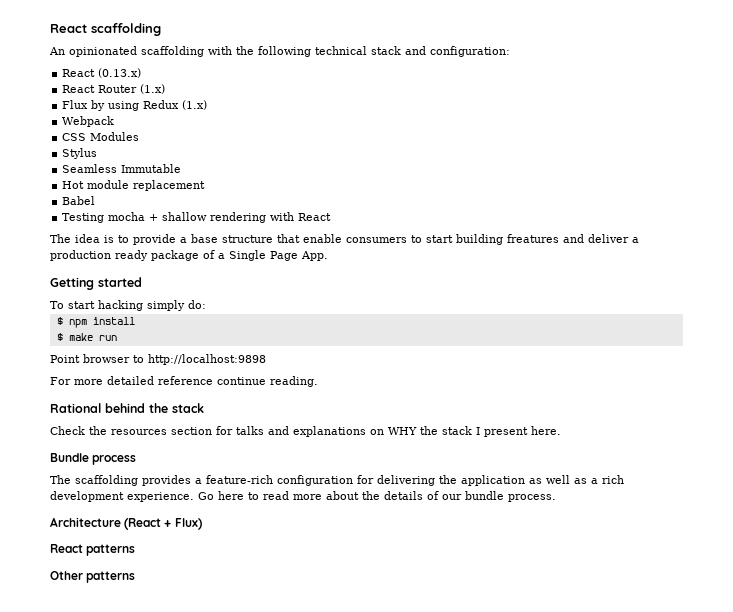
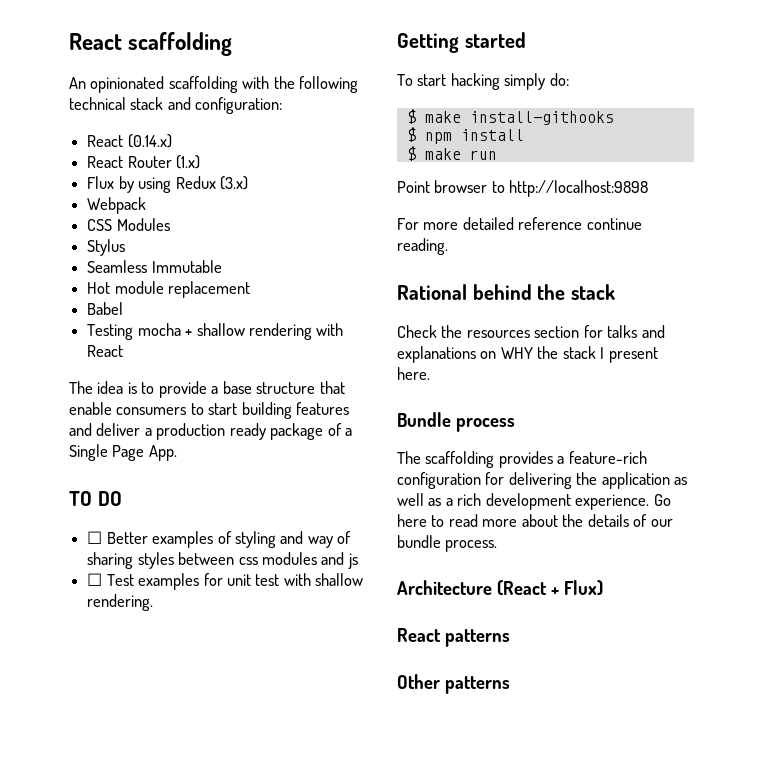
- React (0.13.x)
+ React (0.14.x)
- Flux by using Redux (1.x)
+ Flux by using Redux (3.x)
- The idea is to provide a base structure that enable consumers to start building freatures and deliver a production ready package of a Single Page App.
+ The idea is to provide a base structure that enable consumers to start building features and deliver a production ready package of a Single Page App.
+ TO DO
+ ☐ Better examples of styling and way of sharing styles between css modules and js
+ ☐ Test examples for unit test with shallow rendering.
+ $ make install-githooks

